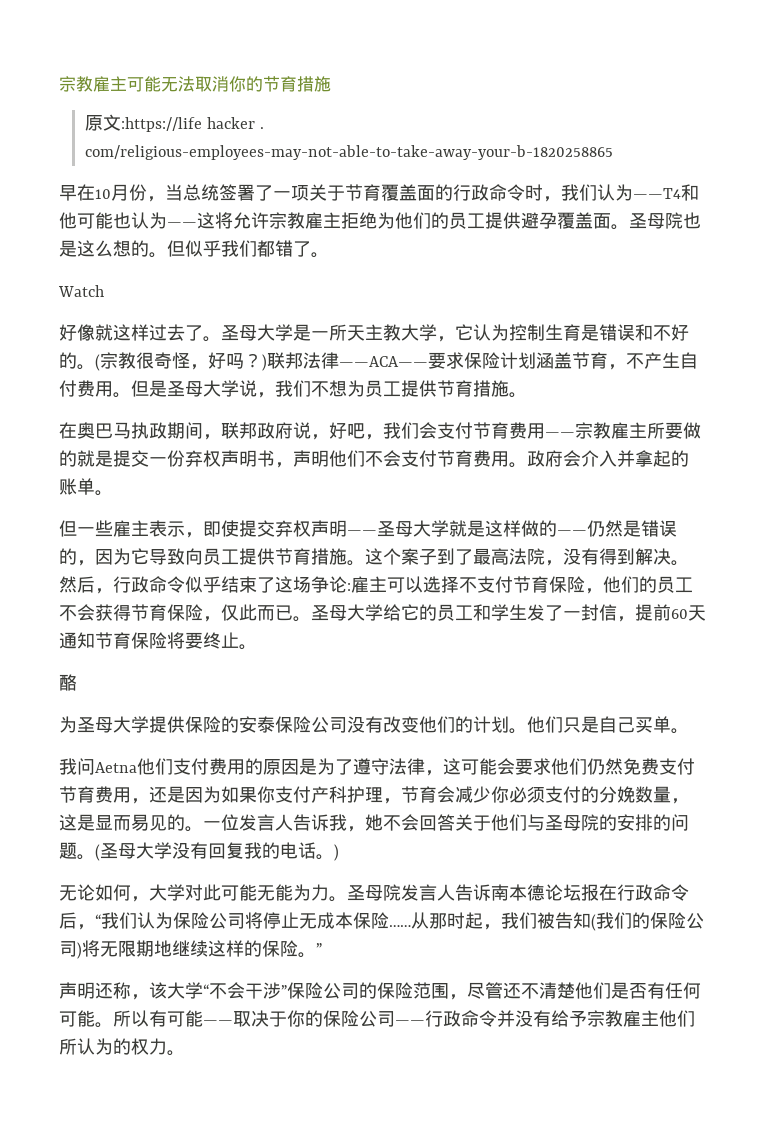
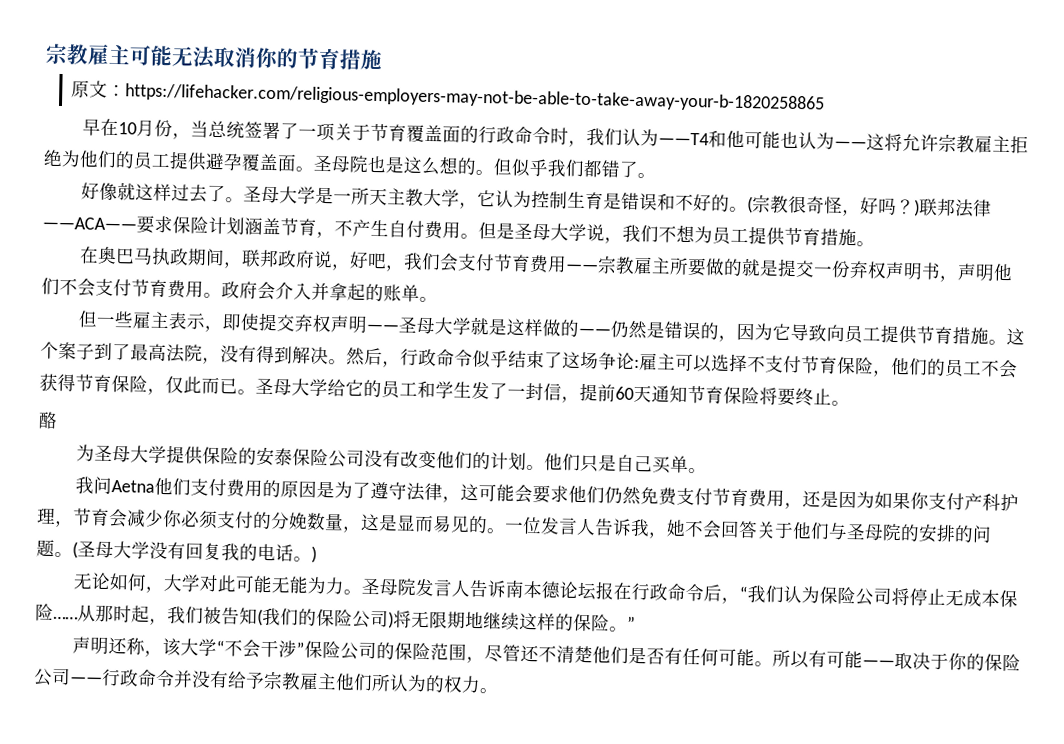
- 原文:https://life hacker . com/religious-employees-may-not-able-to-take-away-your-b-1820258865
+ 原文：https://lifehacker.com/religious-employers-may-not-be-able-to-take-away-your-b-1820258865
- Watch

